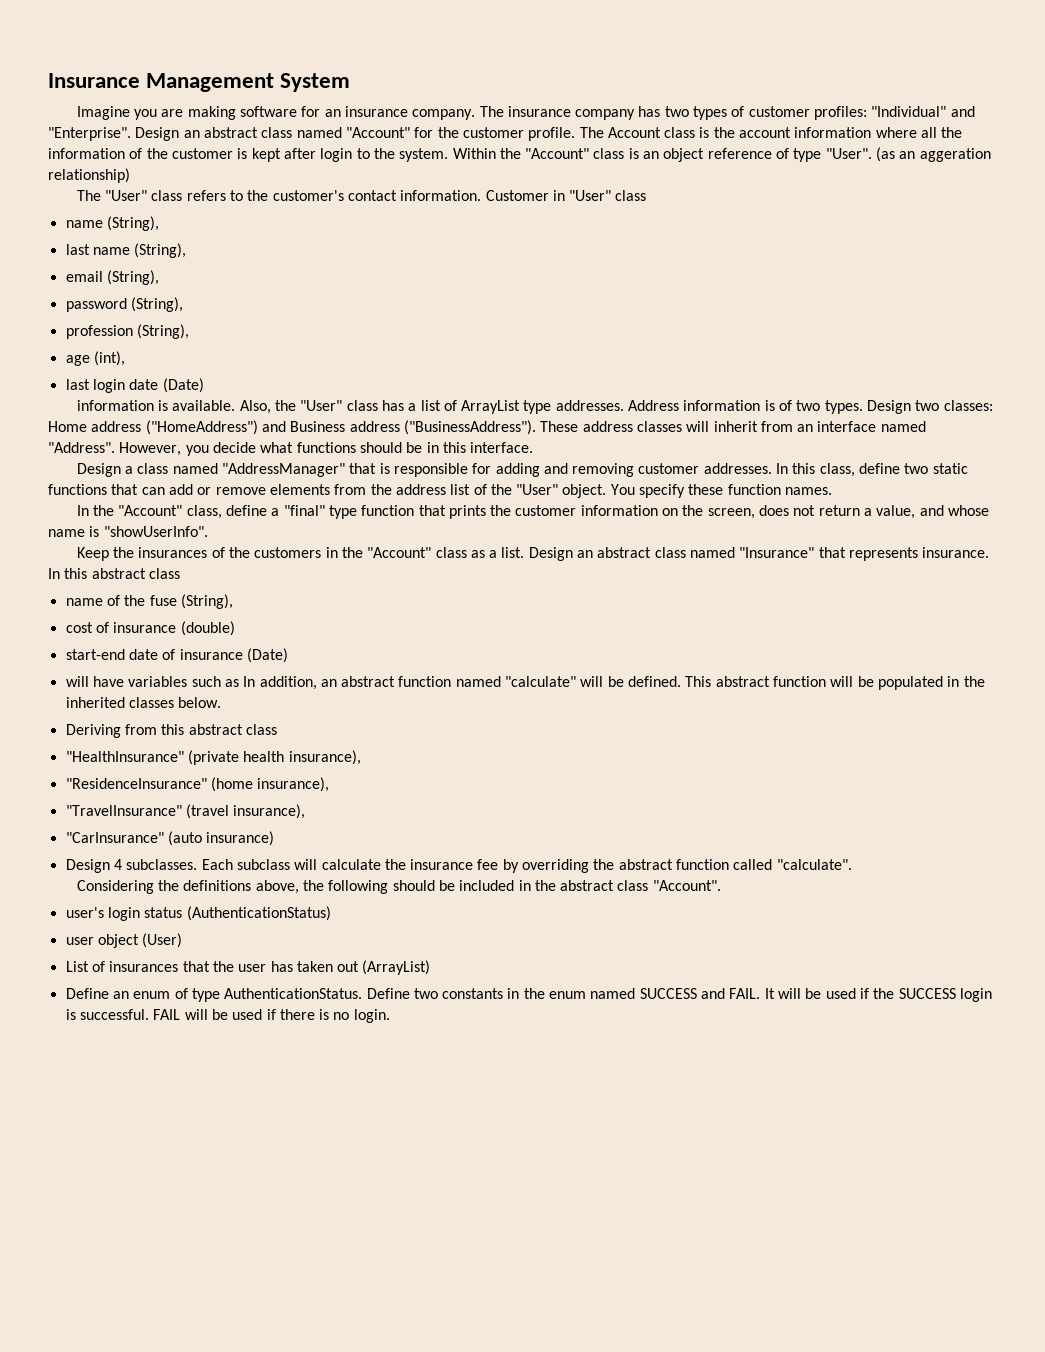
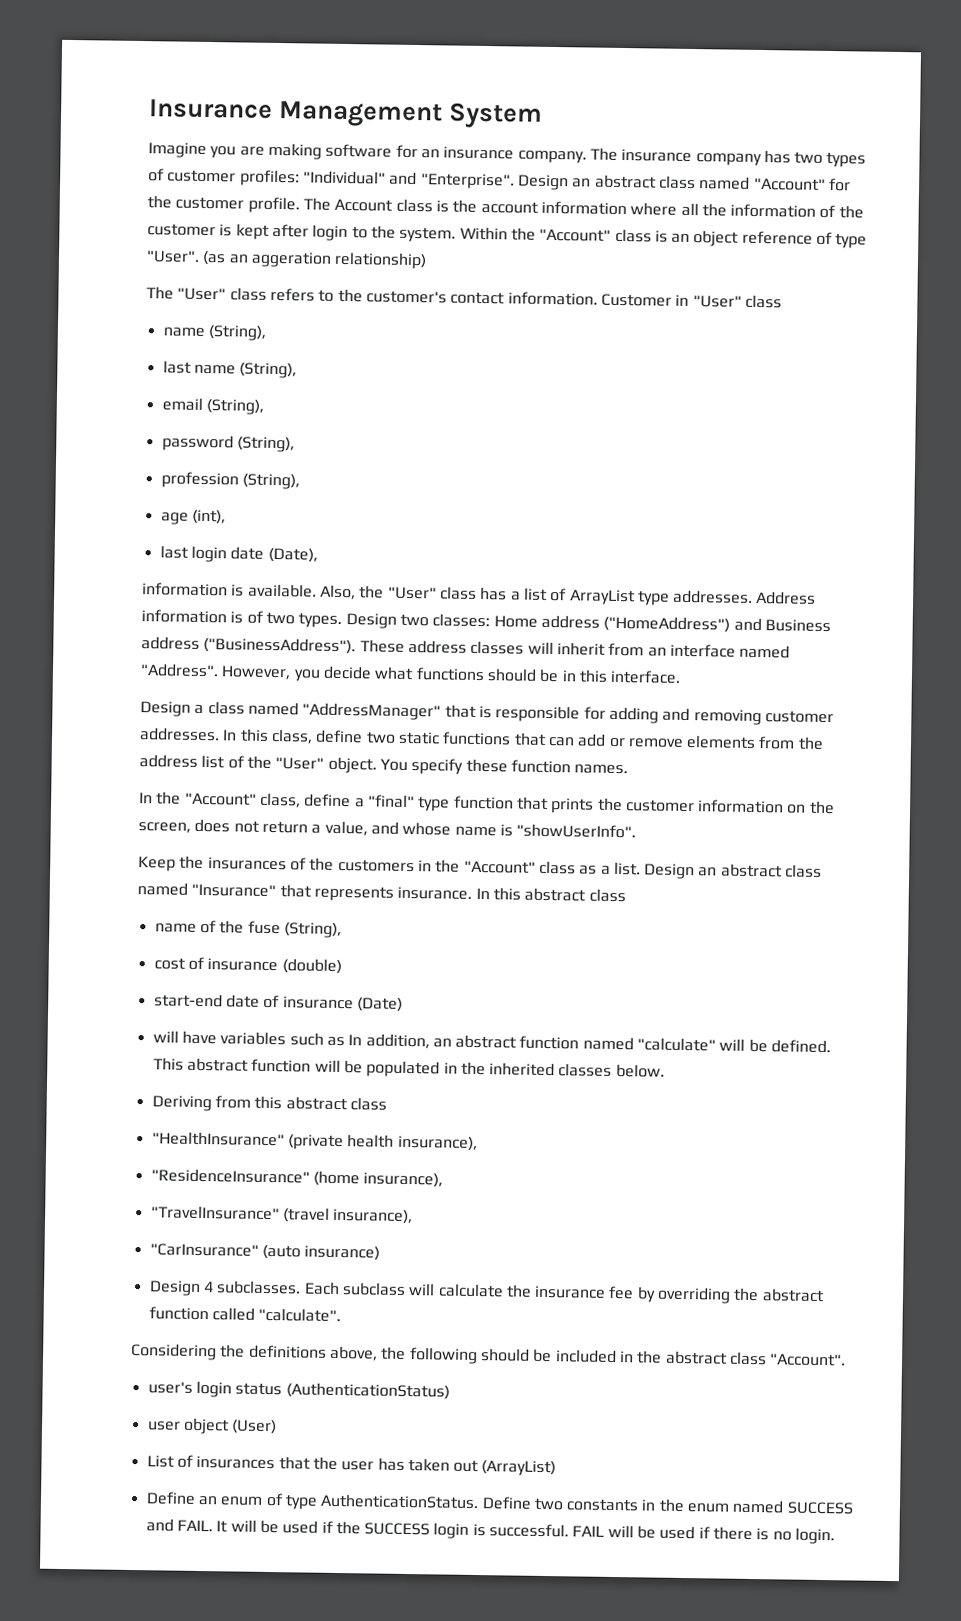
- last login date (Date)
+ last login date (Date),

